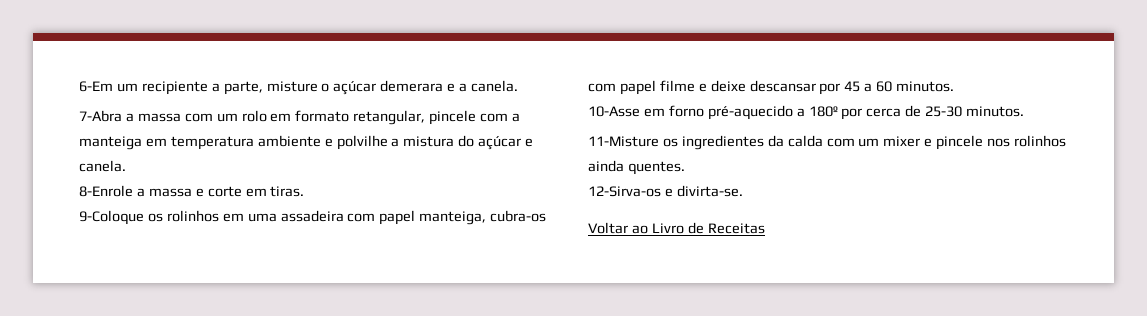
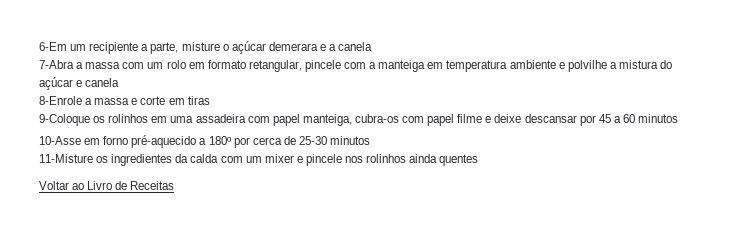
- 6-Em um recipiente a parte, misture o açúcar demerara e a canela.
+ 6-Em um recipiente a parte, misture o açúcar demerara e a canela
- 7-Abra a massa com um rolo em formato retangular, pincele com a manteiga em temperatura ambiente e polvilhe a mistura do açúcar e canela.
+ 7-Abra a massa com um rolo em formato retangular, pincele com a manteiga em temperatura ambiente e polvilhe a mistura do açúcar e canela
- 8-Enrole a massa e corte em tiras.
+ 8-Enrole a massa e corte em tiras
- 9-Coloque os rolinhos em uma assadeira com papel manteiga, cubra-os com papel filme e deixe descansar por 45 a 60 minutos.
+ 9-Coloque os rolinhos em uma assadeira com papel manteiga, cubra-os com papel filme e deixe descansar por 45 a 60 minutos
- 10-Asse em forno pré-aquecido a 180º por cerca de 25-30 minutos.
+ 10-Asse em forno pré-aquecido a 180º por cerca de 25-30 minutos
- 11-Misture os ingredientes da calda com um mixer e pincele nos rolinhos ainda quentes.
- 12-Sirva-os e divirta-se.
+ 11-Misture os ingredientes da calda com um mixer e pincele nos rolinhos ainda quentes

